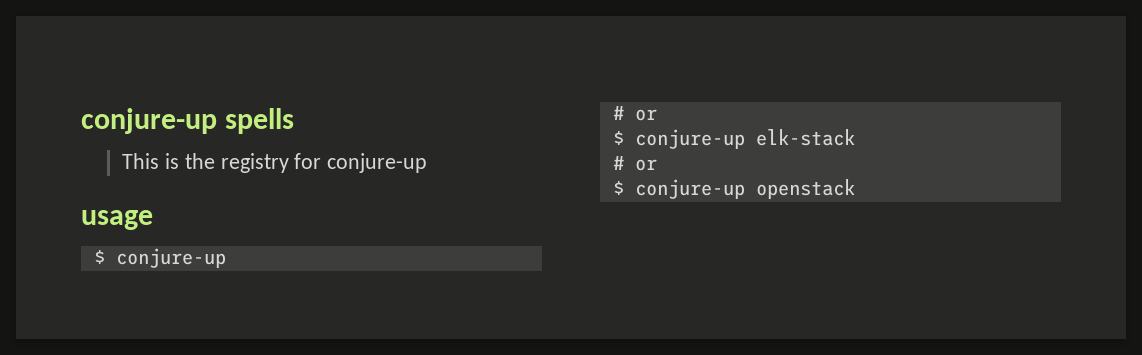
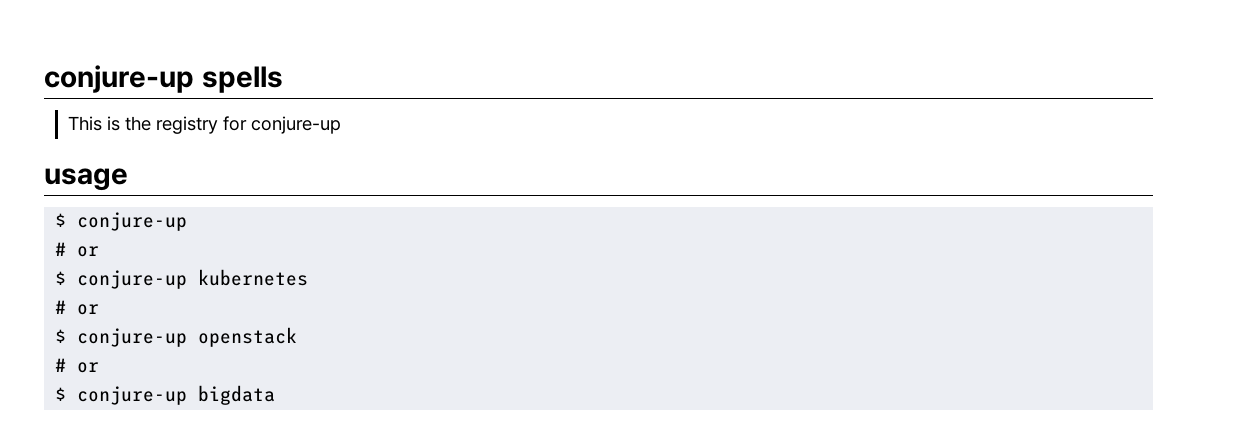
- $ conjure-up elk-stack
+ $ conjure-up kubernetes
  $ conjure-up openstack
+ # or
+ $ conjure-up bigdata

